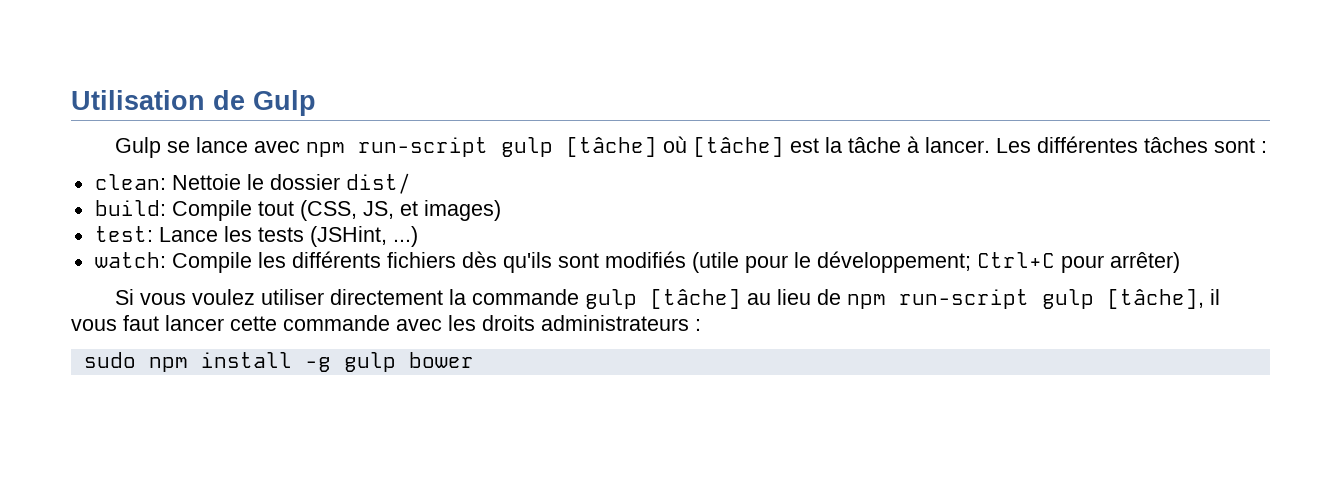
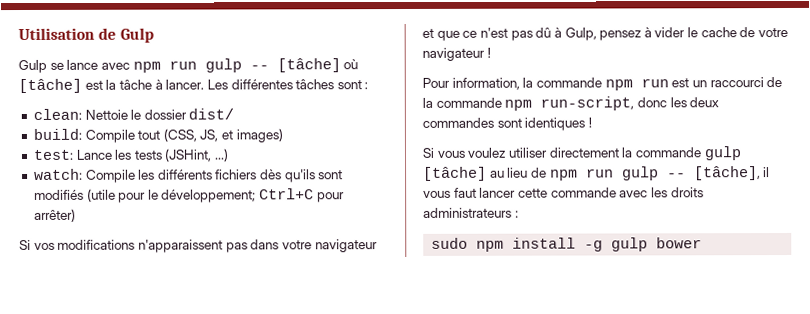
- Gulp se lance avec npm run-script gulp [tâche] où [tâche] est la tâche à lancer.
+ Gulp se lance avec npm run gulp -- [tâche] où [tâche] est la tâche à lancer.
+ Si vos modifications n'apparaissent pas dans votre navigateur et que ce n'est pas dû à Gulp, pensez à vider le cache de votre navigateur !
+ Pour information, la commande npm run est un raccourci de la commande npm run-script, donc les deux commandes sont identiques !
- Si vous voulez utiliser directement la commande gulp [tâche] au lieu de npm run-script gulp [tâche], il vous faut lancer cette commande avec les droits administrateurs :
+ Si vous voulez utiliser directement la commande gulp [tâche] au lieu de npm run gulp -- [tâche], il vous faut lancer cette commande avec les droits administrateurs :

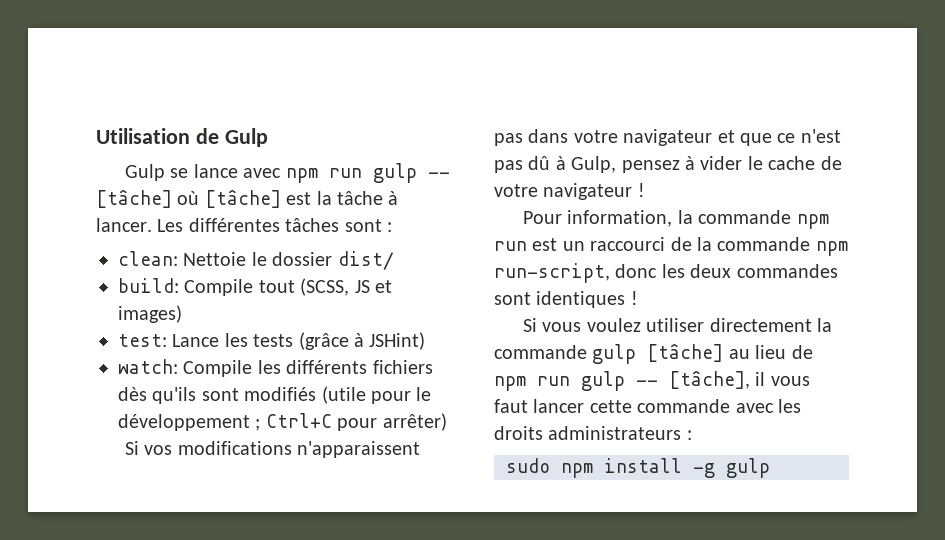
- build: Compile tout (CSS, JS, et images)
+ build: Compile tout (SCSS, JS et images)
- test: Lance les tests (JSHint, ...)
+ test: Lance les tests (grâce à JSHint)
- watch: Compile les différents fichiers dès qu'ils sont modifiés (utile pour le développement; Ctrl+C pour arrêter)
+ watch: Compile les différents fichiers dès qu'ils sont modifiés (utile pour le développement ; Ctrl+C pour arrêter)
- sudo npm install -g gulp bower
+ sudo npm install -g gulp

